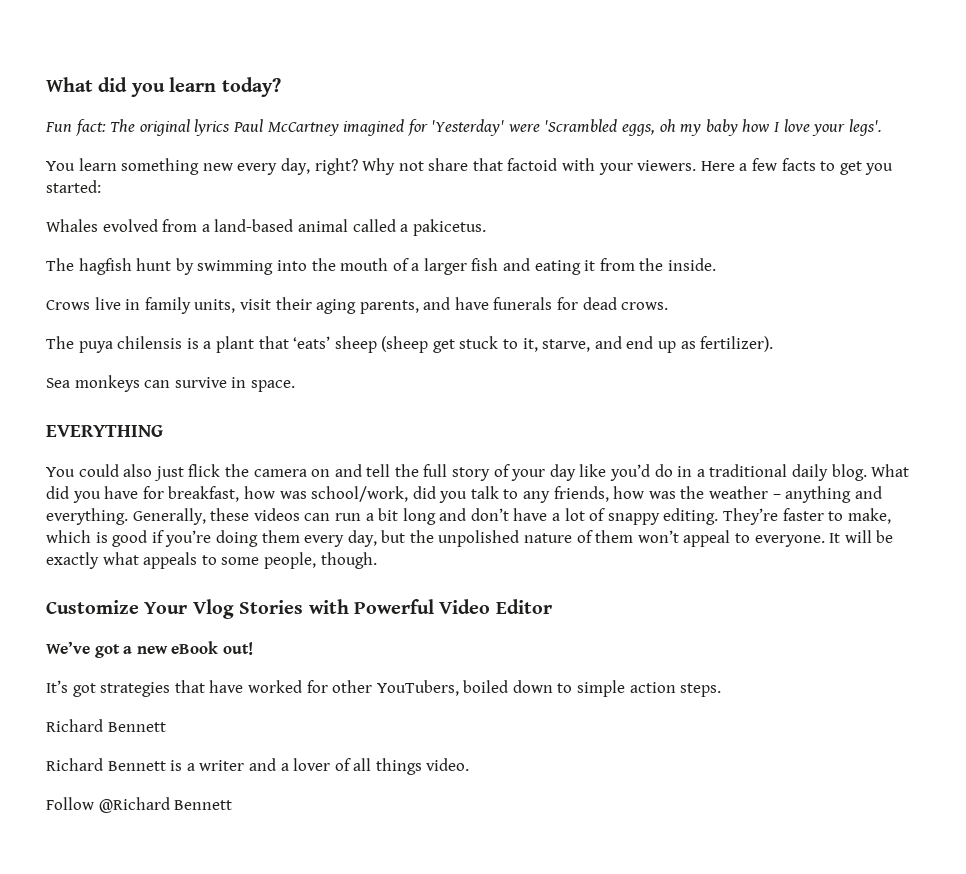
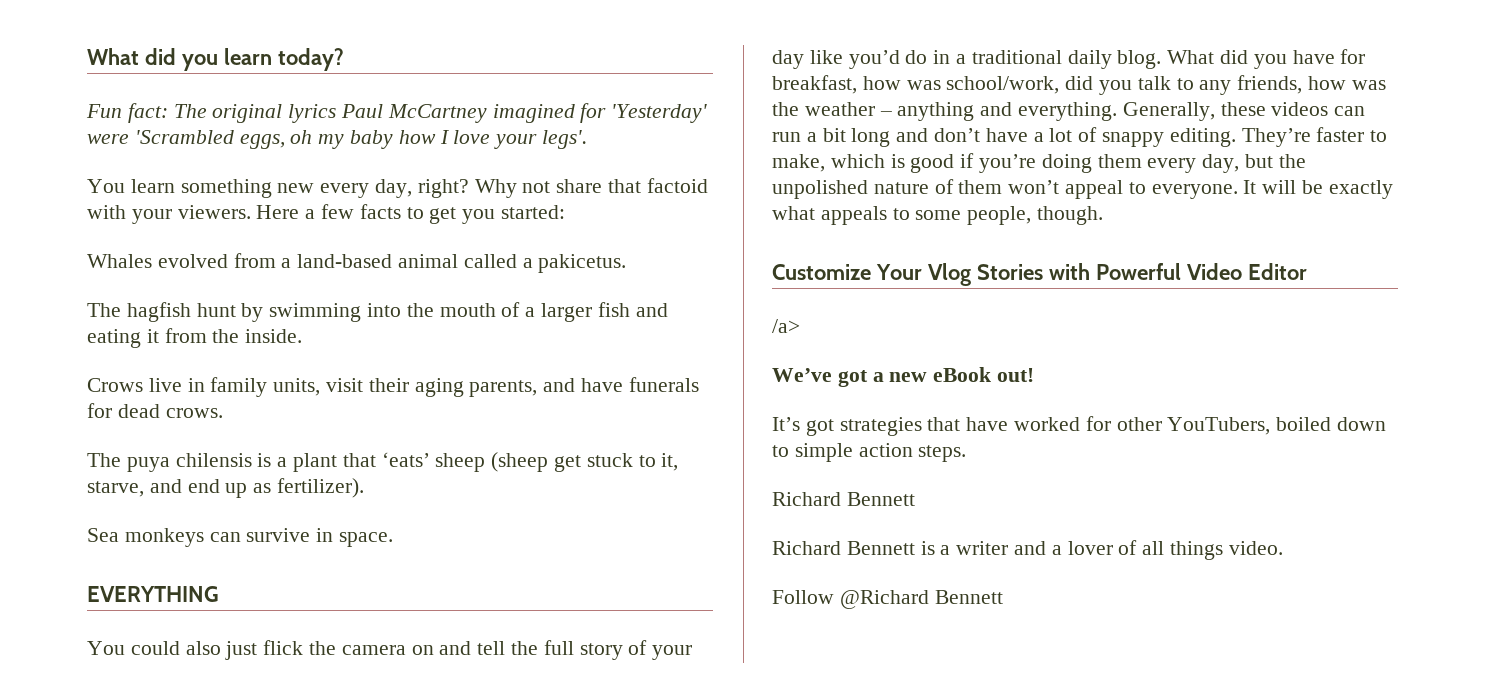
+ /a>

